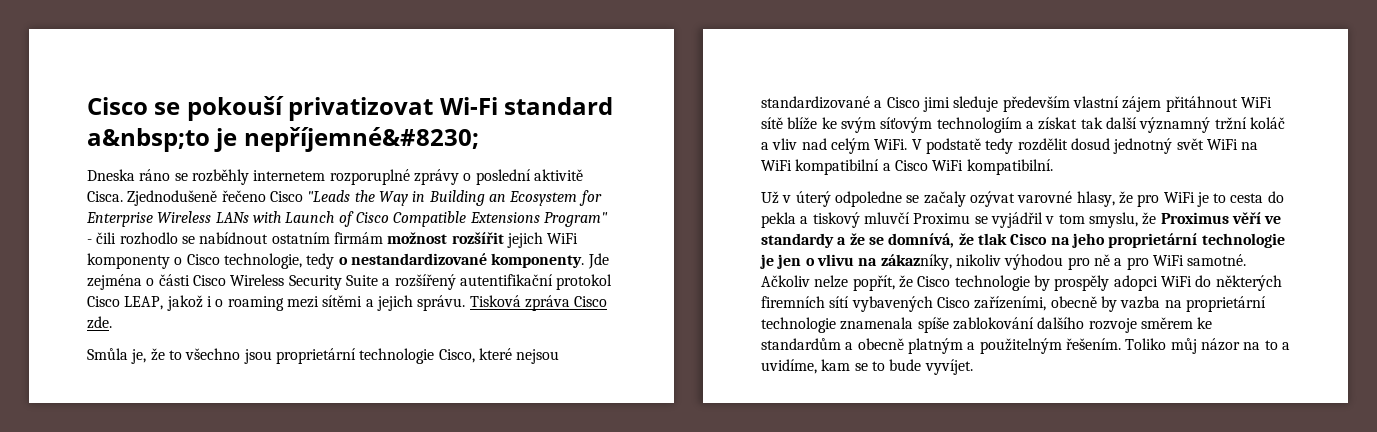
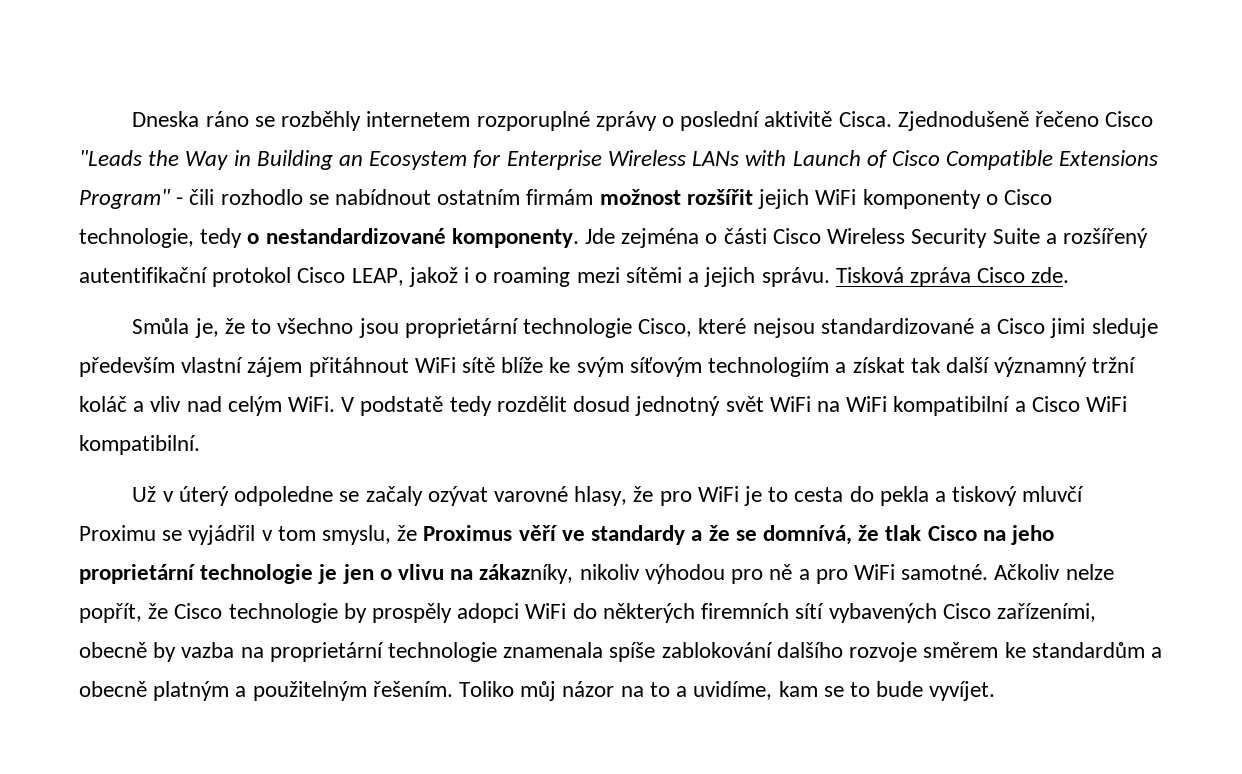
- Cisco se pokouší privatizovat Wi-Fi standard a&nbsp;to je nepříjemné&#8230;

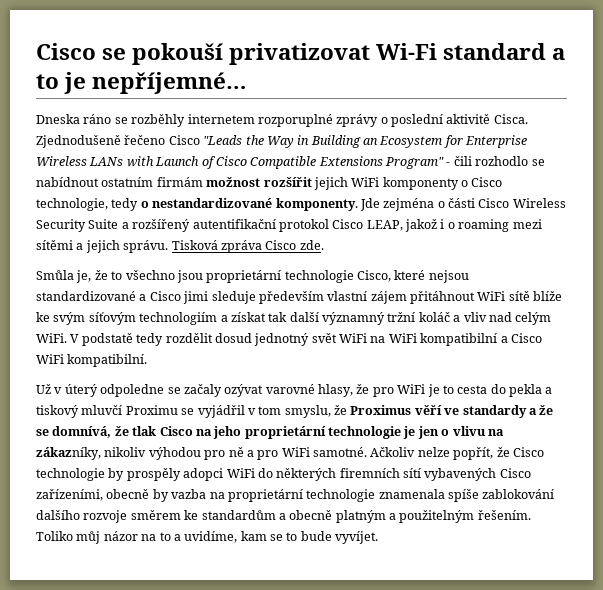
+ Cisco se pokouší privatizovat Wi-Fi standard a to je nepříjemné…

